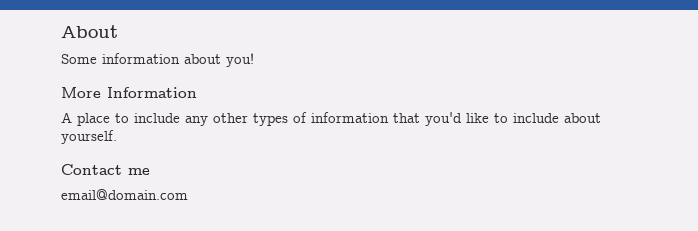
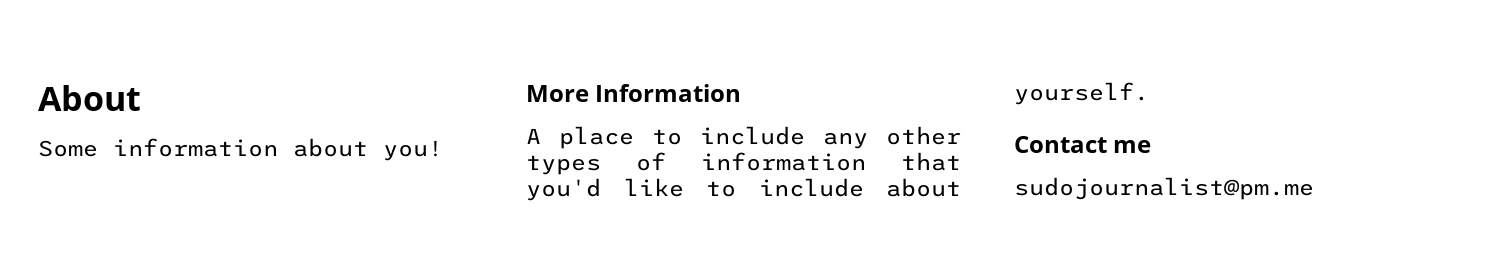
- email@domain.com
+ sudojournalist@pm.me

